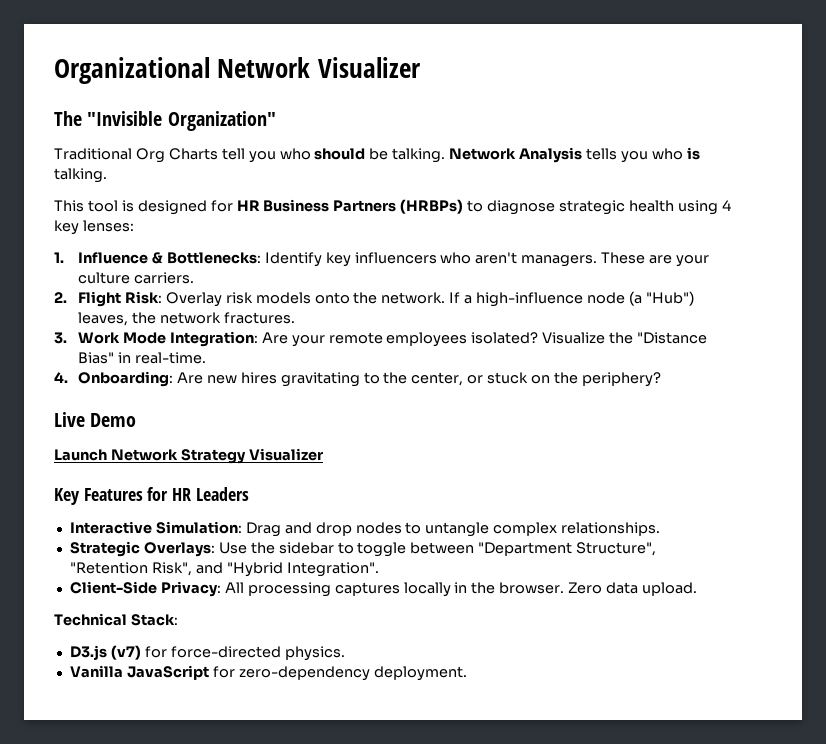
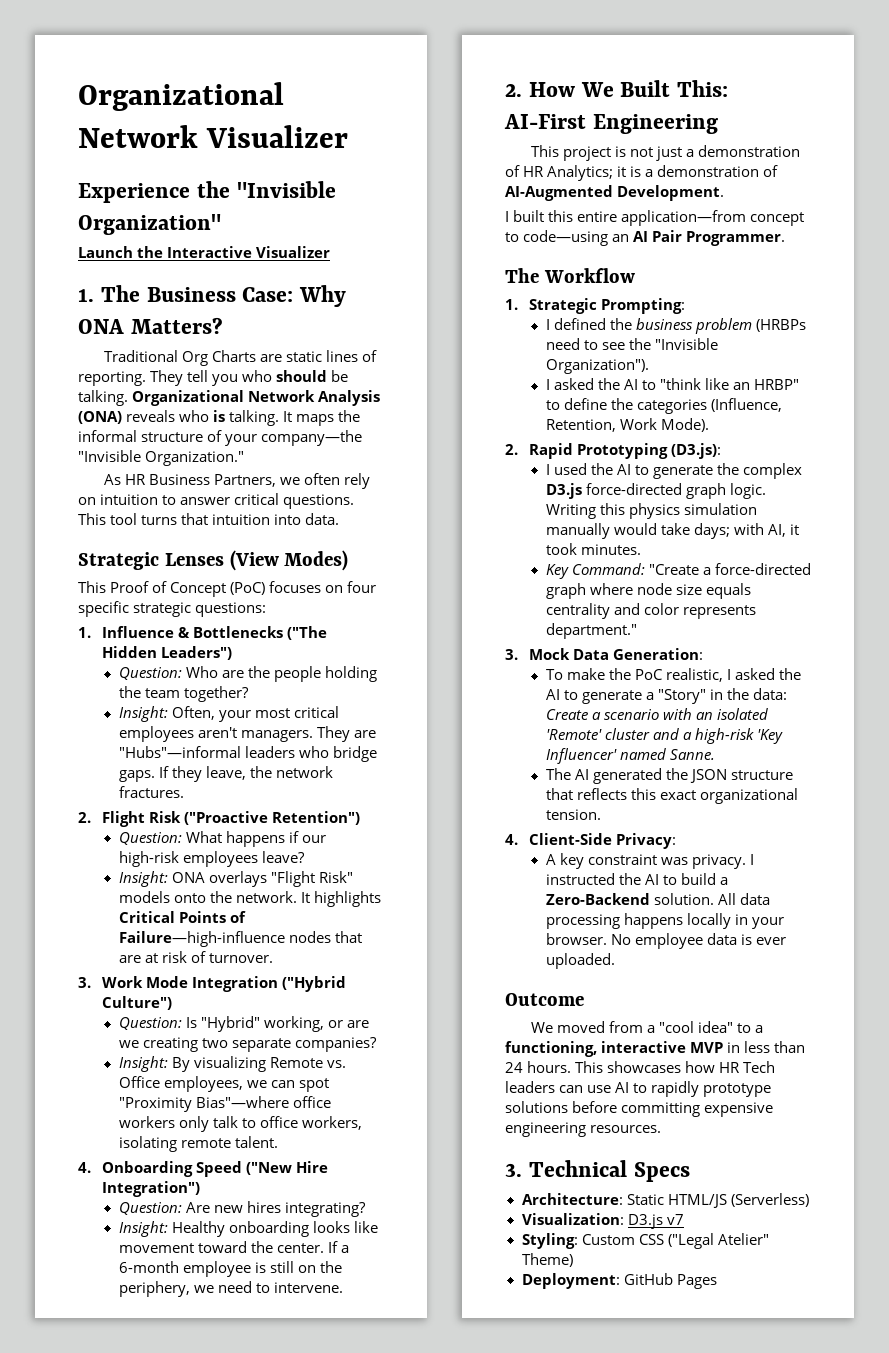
- The "Invisible Organization"
+ Experience the "Invisible Organization"
- Traditional Org Charts tell you who should be talking.
+ Launch the Interactive Visualizer
+ 1. The Business Case: Why ONA Matters?
+ Traditional Org Charts are static lines of reporting. They tell you who should be talking.
- Network Analysis tells you who is talking.
- This tool is designed for HR Business Partners (HRBPs) to diagnose strategic health using 4 key lenses:
- 1. Influence & Bottlenecks: Identify key influencers who aren't managers. These are your culture carriers.
- 2. Flight Risk: Overlay risk models onto the network. If a high-influence node (a "Hub") leaves, the network fractures.
- 3. Work Mode Integration: Are your remote employees isolated? Visualize the "Distance Bias" in real-time.
- 4. Onboarding: Are new hires gravitating to the center, or stuck on the periphery?
- Live Demo
- Launch Network Strategy Visualizer
- Key Features for HR Leaders
- Interactive Simulation: Drag and drop nodes to untangle complex relationships.
- Strategic Overlays: Use the sidebar to toggle between "Department Structure", "Retention Risk", and "Hybrid Integration".
- Client-Side Privacy: All processing captures locally in the browser. Zero data upload.
- Technical Stack:
- D3.js (v7) for force-directed physics.
- Vanilla JavaScript for zero-dependency deployment.
+ Organizational Network Analysis (ONA) reveals who is talking. It maps the informal structure of your company—the "Invisible Organization."
+ As HR Business Partners, we often rely on intuition to answer critical questions. This tool turns that intuition into data.
+ Strategic Lenses (View Modes)
+ This Proof of Concept (PoC) focuses on four specific strategic questions:
+ 1. Influence & Bottlenecks ("The Hidden Leaders")
+ Question: Who are the people holding the team together?
+ Insight: Often, your most critical employees aren't managers. They are "Hubs"—informal leaders who bridge gaps. If they leave, the network fractures.
+ 2. Flight Risk ("Proactive Retention")
+ Question: What happens if our high-risk employees leave?
+ Insight: ONA overlays "Flight Risk" models onto the network. It highlights Critical Points of Failure—high-influence nodes that are at risk of turnover.
+ 3. Work Mode Integration ("Hybrid Culture")
+ Question: Is "Hybrid" working, or are we creating two separate companies?
+ Insight: By visualizing Remote vs. Office employees, we can spot "Proximity Bias"—where office workers only talk to office workers, isolating remote talent.
+ 4. Onboarding Speed ("New Hire Integration")
+ Question: Are new hires integrating?
+ Insight: Healthy onboarding looks like movement toward the center. If a 6-month employee is still on the periphery, we need to intervene.
+ 2. How We Built This: AI-First Engineering
+ This project is not just a demonstration of HR Analytics; it is a demonstration of AI-Augmented Development.
+ I built this entire application—from concept to code—using an AI Pair Programmer.
+ The Workflow
+ 1. Strategic Prompting:
+ I defined the business problem (HRBPs need to see the "Invisible Organization").
+ I asked the AI to "think like an HRBP" to define the categories (Influence, Retention, Work Mode).
+ 2. Rapid Prototyping (D3.js):
+ I used the AI to generate the complex D3.js force-directed graph logic. Writing this physics simulation manually would take days; with AI, it took minutes.
+ Key Command: "Create a force-directed graph where node size equals centrality and color represents department."
+ 3. Mock Data Generation:
+ To make the PoC realistic, I asked the AI to generate a "Story" in the data: Create a scenario with an isolated 'Remote' cluster and a high-risk 'Key Influencer' named Sanne.
+ The AI generated the JSON structure that reflects this exact organizational tension.
+ 4. Client-Side Privacy:
+ A key constraint was privacy. I instructed the AI to build a Zero-Backend solution. All data processing happens locally in your browser. No employee data is ever uploaded.
+ Outcome
+ We moved from a "cool idea" to a functioning, interactive MVP in less than 24 hours. This showcases how HR Tech leaders can use AI to rapidly prototype solutions before committing expensive engineering resources.
+ 3. Technical Specs
+ Architecture: Static HTML/JS (Serverless)
+ Visualization: D3.js v7
+ Styling: Custom CSS ("Legal Atelier" Theme)
+ Deployment: GitHub Pages

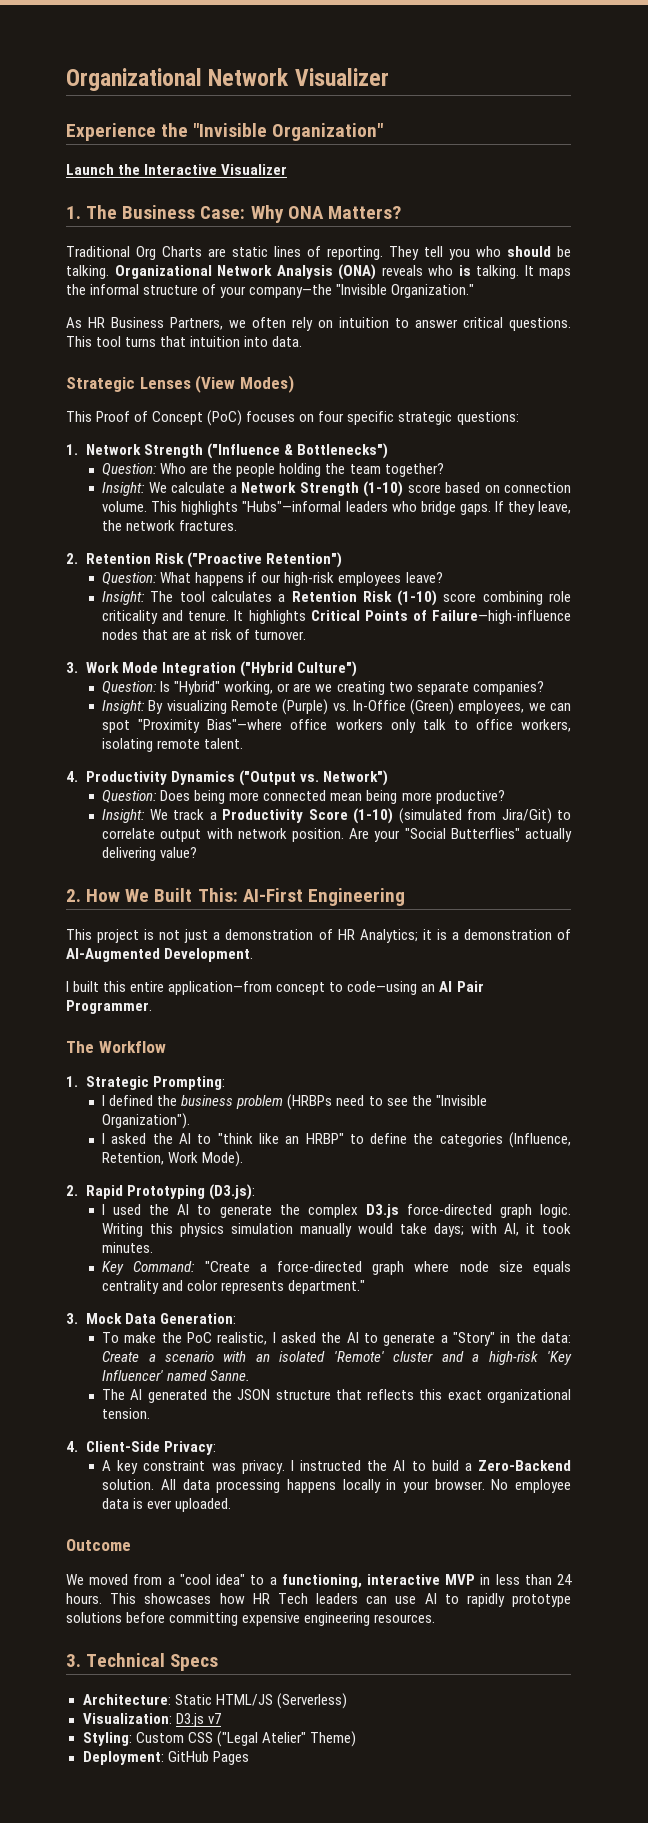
- 1. Influence & Bottlenecks ("The Hidden Leaders")
+ 1. Network Strength ("Influence & Bottlenecks")
- Insight: Often, your most critical employees aren't managers. They are "Hubs"—informal leaders who bridge gaps.
+ Insight: We calculate a Network Strength (1-10) score based on connection volume. This highlights "Hubs"—informal leaders who bridge gaps.
- 2. Flight Risk ("Proactive Retention")
+ 2. Retention Risk ("Proactive Retention")
- Insight: ONA overlays "Flight Risk" models onto the network.
+ Insight: The tool calculates a Retention Risk (1-10) score combining role criticality and tenure.
- Insight: By visualizing Remote vs. Office employees, we can spot "Proximity Bias"—where office workers only talk to office workers, isolating remote talent.
+ Insight: By visualizing Remote (Purple) vs. In-Office (Green) employees, we can spot "Proximity Bias"—where office workers only talk to office workers, isolating remote talent.
- 4. Onboarding Speed ("New Hire Integration")
- Question: Are new hires integrating?
- Insight: Healthy onboarding looks like movement toward the center. If a 6-month employee is still on the periphery, we need to intervene.
+ 4. Productivity Dynamics ("Output vs. Network")
+ Question: Does being more connected mean being more productive?
+ Insight: We track a Productivity Score (1-10) (simulated from Jira/Git) to correlate output with network position. Are your "Social Butterflies" actually delivering value?

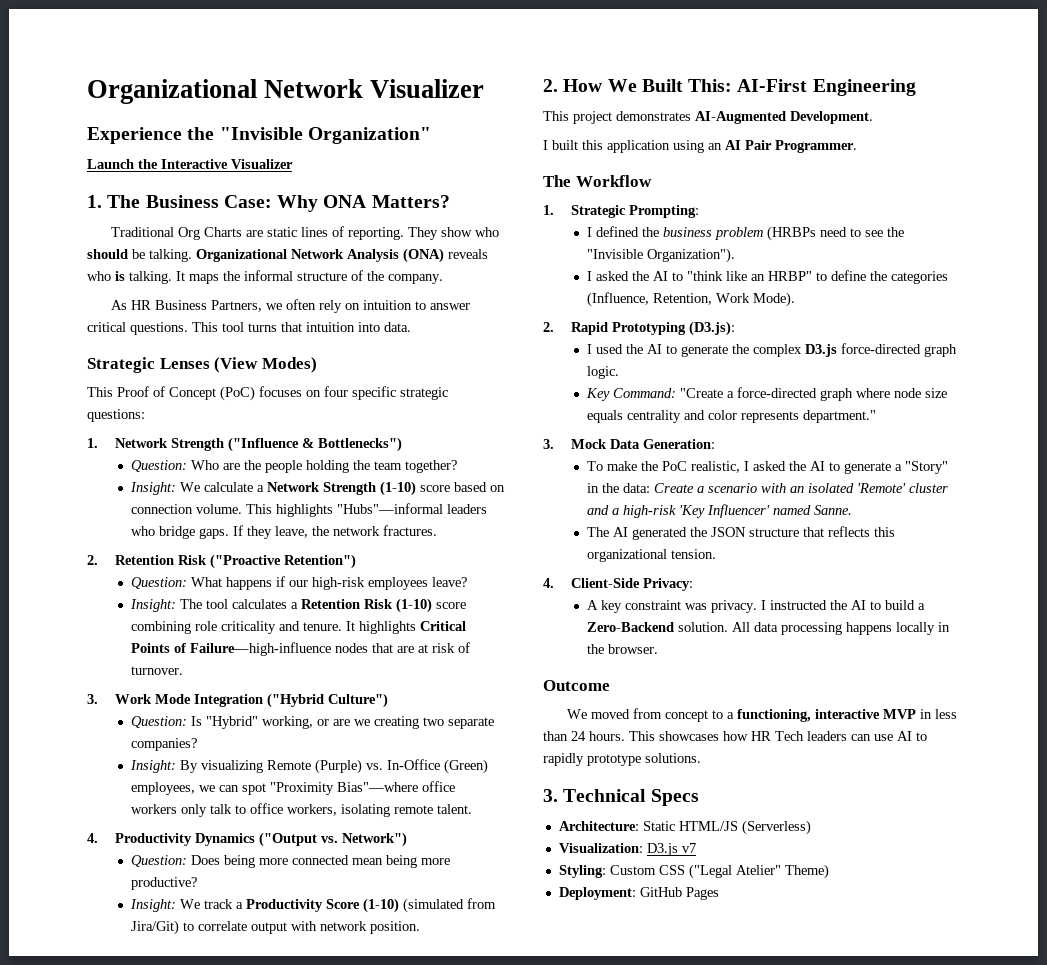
- They tell you who should be talking.
+ They show who should be talking.
- It maps the informal structure of your company—the "Invisible Organization."
+ It maps the informal structure of the company.
- Are your "Social Butterflies" actually delivering value?
- This project is not just a demonstration of HR Analytics; it is a demonstration of AI-Augmented Development.
+ This project demonstrates AI-Augmented Development.
- I built this entire application—from concept to code—using an AI Pair Programmer.
+ I built this application using an AI Pair Programmer.
- Writing this physics simulation manually would take days; with AI, it took minutes.
- The AI generated the JSON structure that reflects this exact organizational tension.
+ The AI generated the JSON structure that reflects this organizational tension.
- All data processing happens locally in your browser. No employee data is ever uploaded.
+ All data processing happens locally in the browser.
- We moved from a "cool idea" to a functioning, interactive MVP in less than 24 hours.
+ We moved from concept to a functioning, interactive MVP in less than 24 hours.
- This showcases how HR Tech leaders can use AI to rapidly prototype solutions before committing expensive engineering resources.
+ This showcases how HR Tech leaders can use AI to rapidly prototype solutions.

